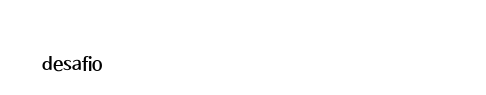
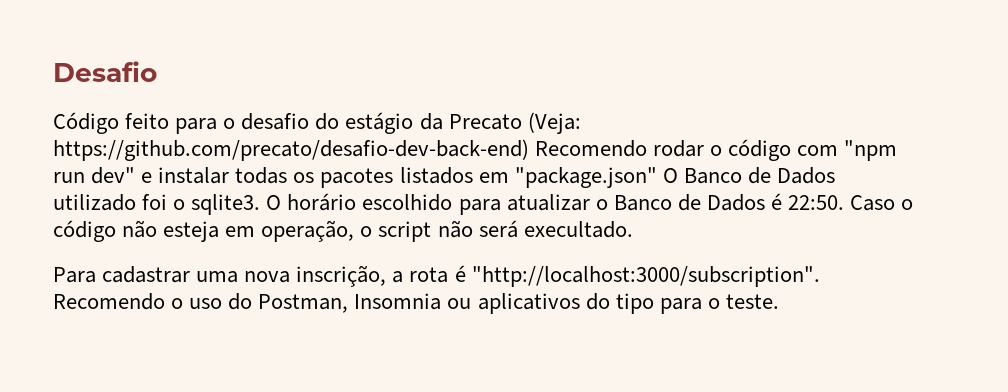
- desafio
+ Desafio
+ Código feito para o desafio do estágio da Precato (Veja: https://github.com/precato/desafio-dev-back-end) Recomendo rodar o código com "npm run dev" e instalar todas os pacotes listados em "package.json" O Banco de Dados utilizado foi o sqlite3. O horário escolhido para atualizar o Banco de Dados é 22:50. Caso o código não esteja em operação, o script não será execultado.
+ Para cadastrar uma nova inscrição, a rota é "http://localhost:3000/subscription". Recomendo o uso do Postman, Insomnia ou aplicativos do tipo para o teste.

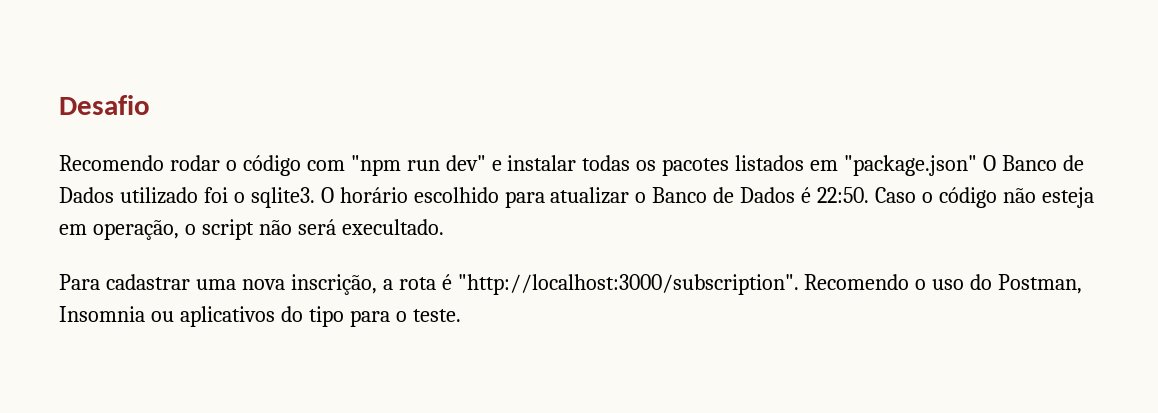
- Código feito para o desafio do estágio da Precato (Veja: https://github.com/precato/desafio-dev-back-end) Recomendo rodar o código com "npm run dev" e instalar todas os pacotes listados em "package.json" O Banco de Dados utilizado foi o sqlite3.
+ Recomendo rodar o código com "npm run dev" e instalar todas os pacotes listados em "package.json" O Banco de Dados utilizado foi o sqlite3.

